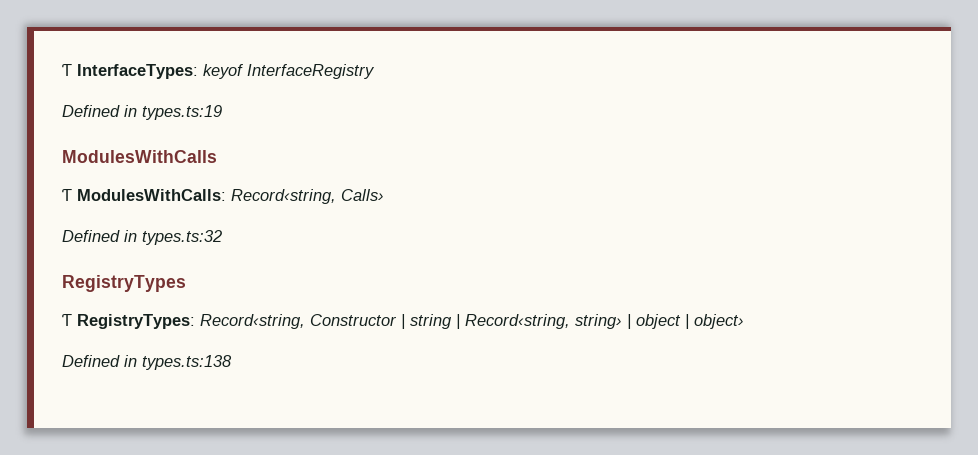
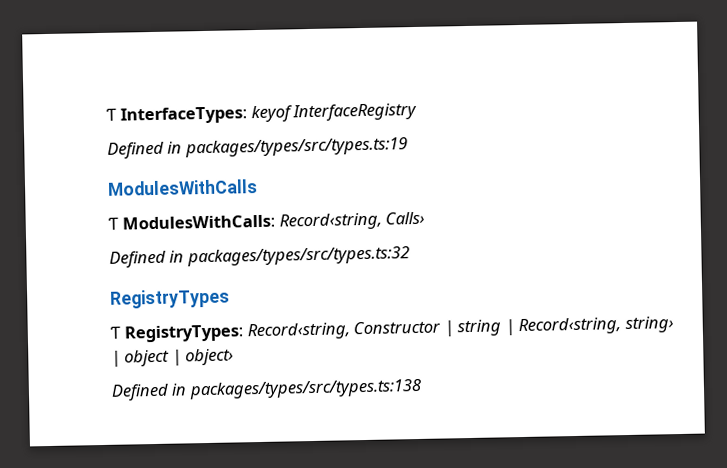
- Defined in types.ts:19
+ Defined in packages/types/src/types.ts:19
- Defined in types.ts:32
+ Defined in packages/types/src/types.ts:32
- Defined in types.ts:138
+ Defined in packages/types/src/types.ts:138

